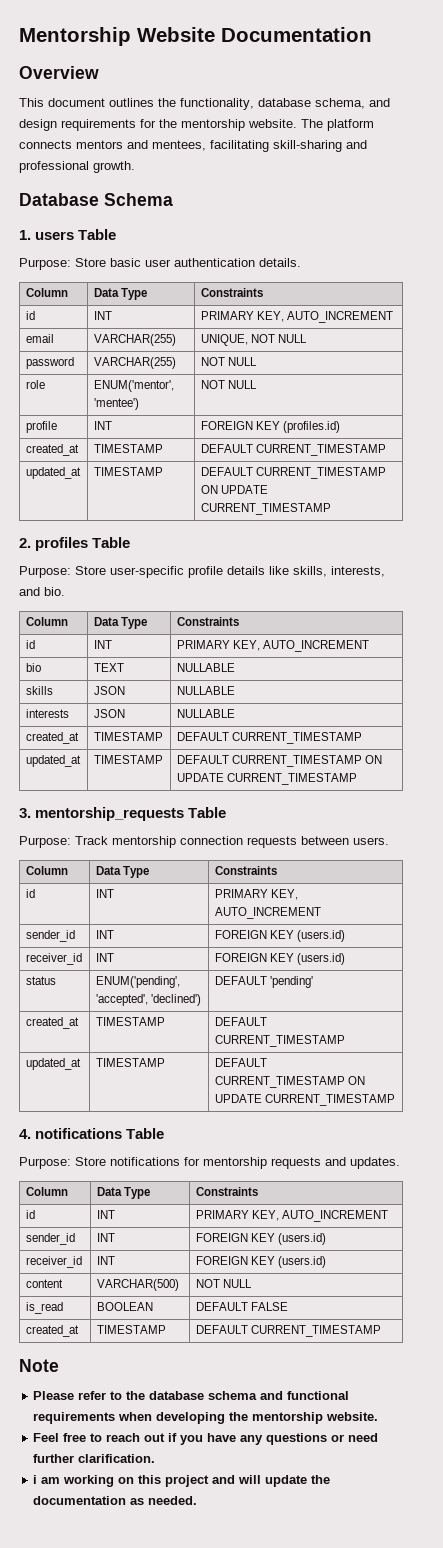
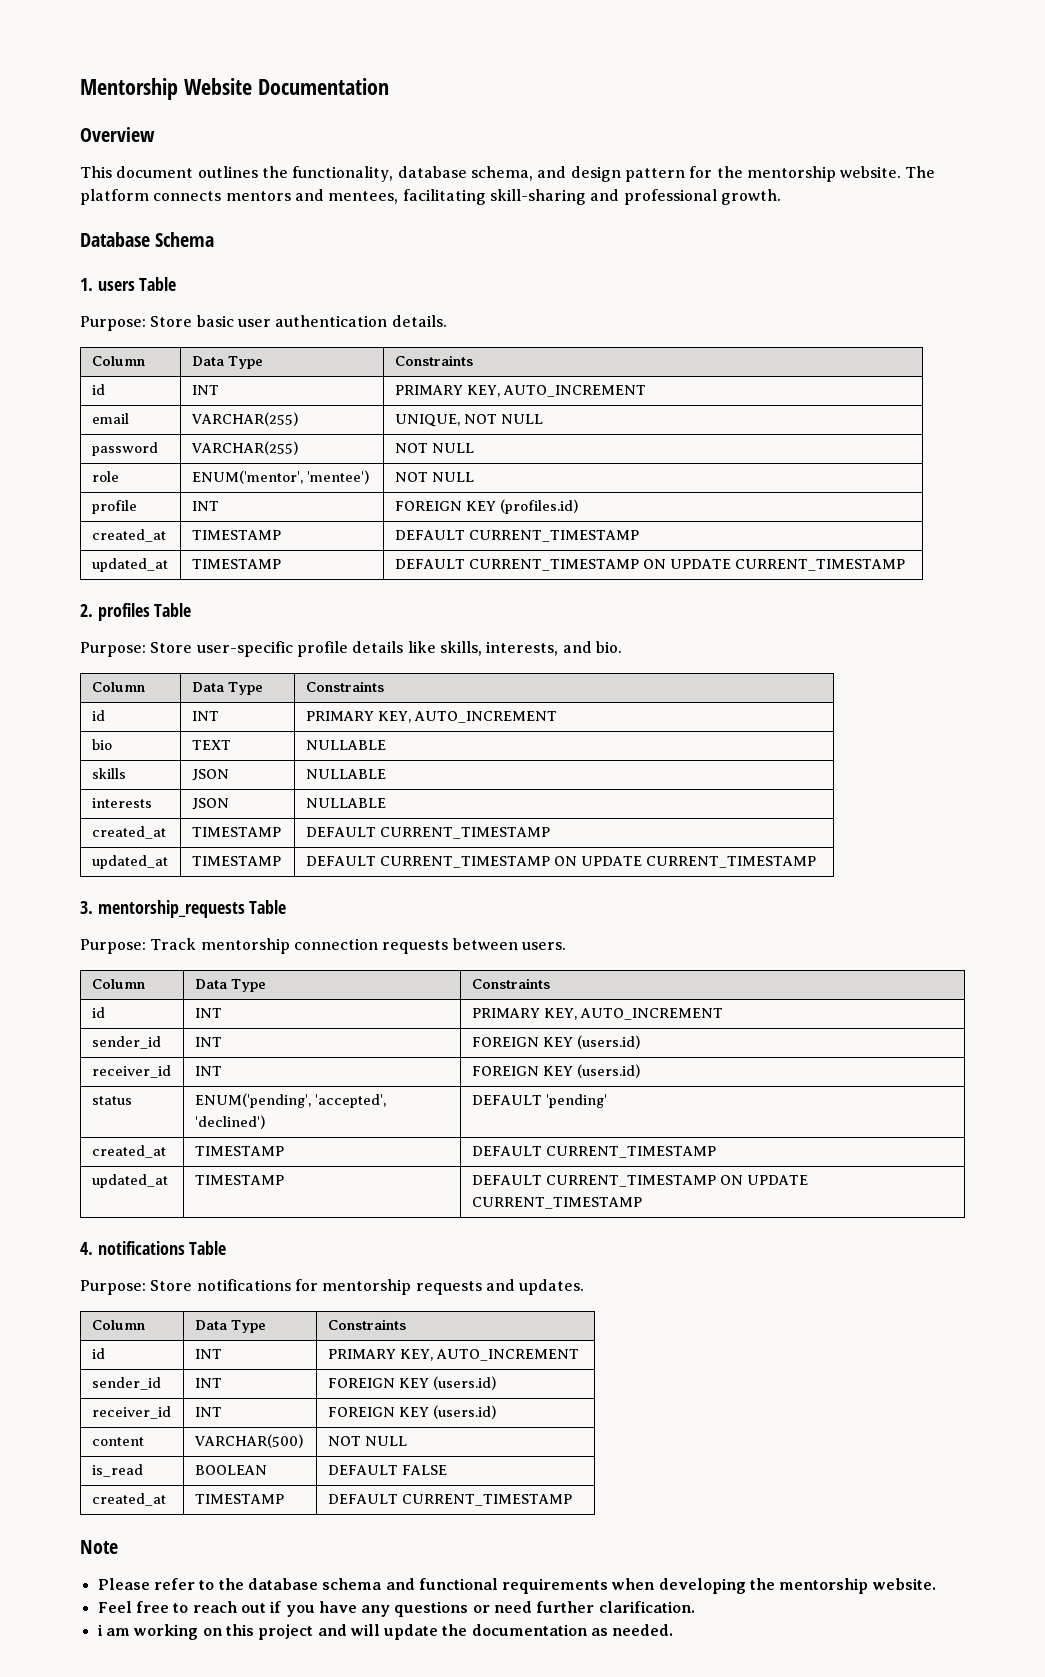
- This document outlines the functionality, database schema, and design requirements for the mentorship website.
+ This document outlines the functionality, database schema, and design pattern for the mentorship website.

